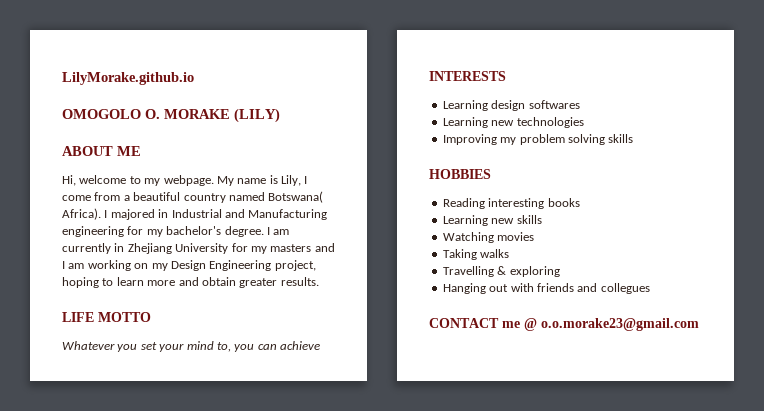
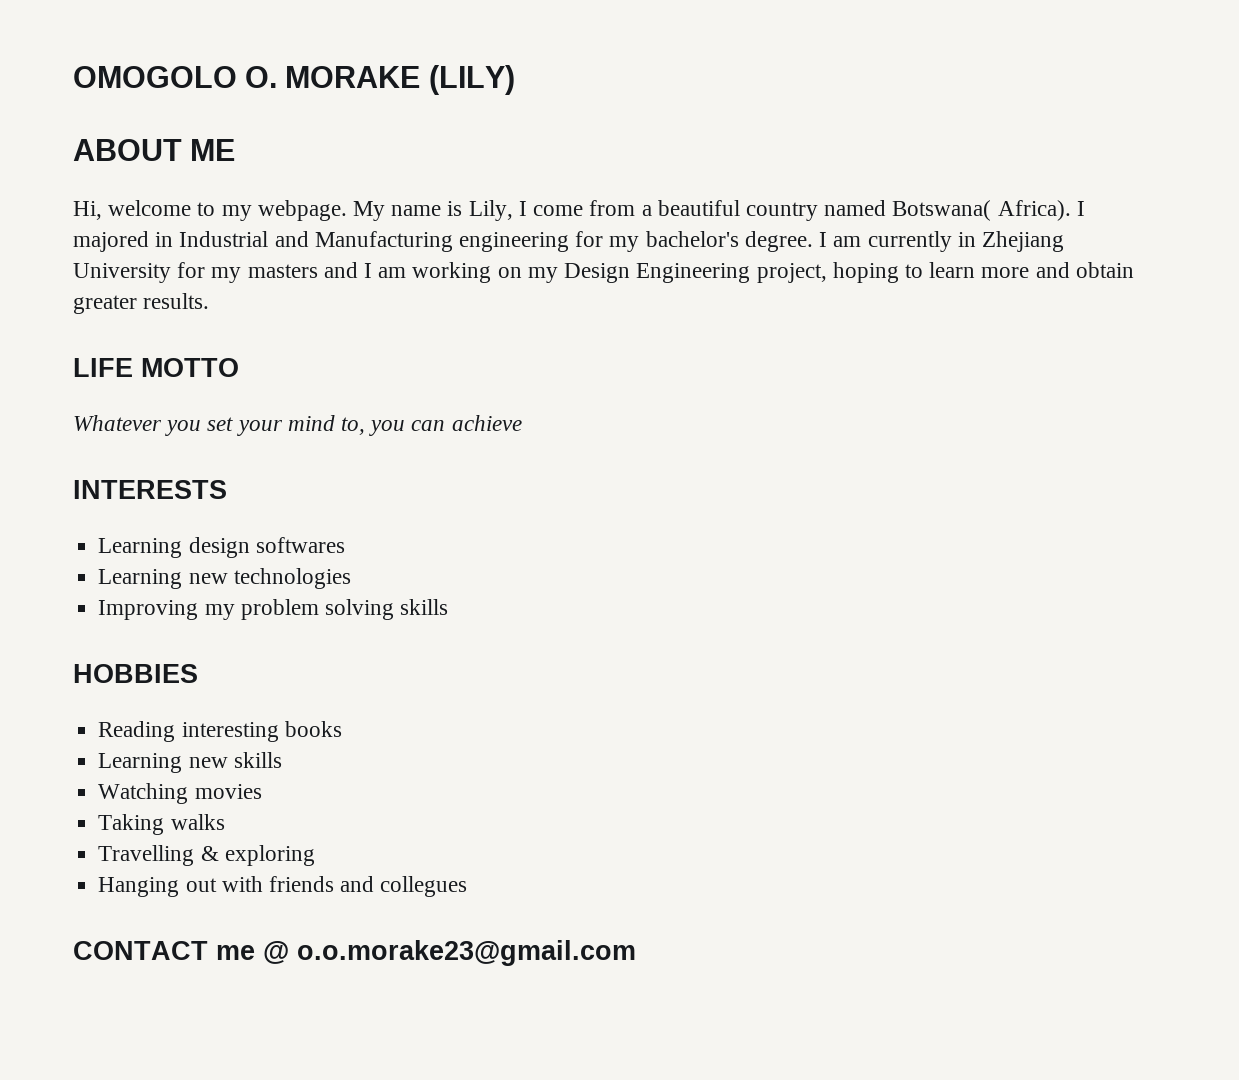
- LilyMorake.github.io

